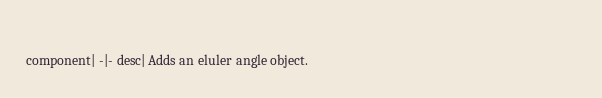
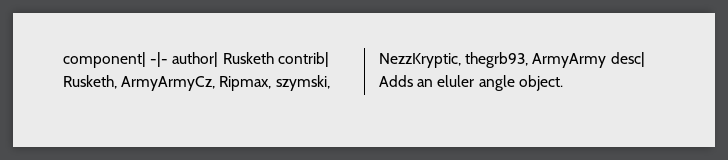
- component| -|- desc| Adds an eluler angle object.
+ component| -|- author| Rusketh contrib| Rusketh, ArmyArmyCz, Ripmax, szymski, NezzKryptic, thegrb93, ArmyArmy desc| Adds an eluler angle object.

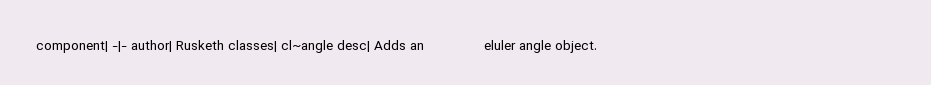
- component| -|- author| Rusketh contrib| Rusketh, ArmyArmyCz, Ripmax, szymski, NezzKryptic, thegrb93, ArmyArmy desc| Adds an eluler angle object.
+ component| -|- author| Rusketh classes| cl~angle desc| Adds an eluler angle object.

